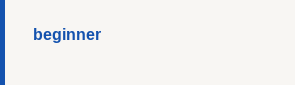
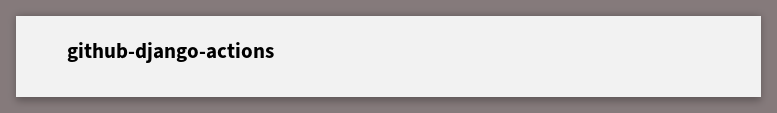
- beginner
+ github-django-actions

